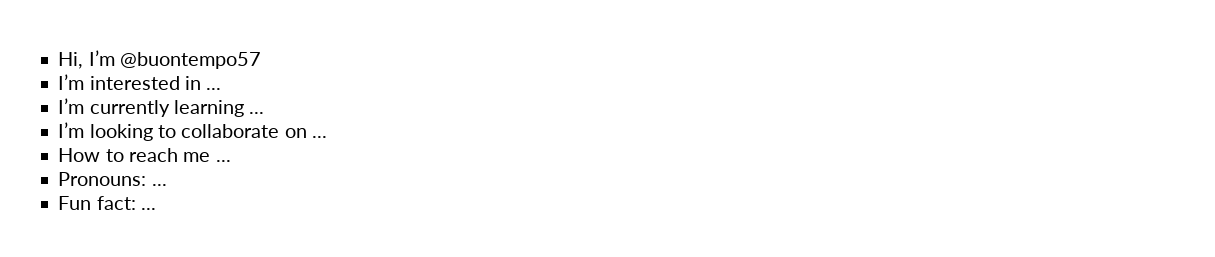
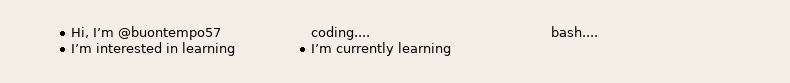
- I’m interested in ...
+ I’m interested in learning coding....
- I’m currently learning ...
- I’m looking to collaborate on ...
- How to reach me ...
- Pronouns: ...
- Fun fact: ...
+ I’m currently learning bash....

